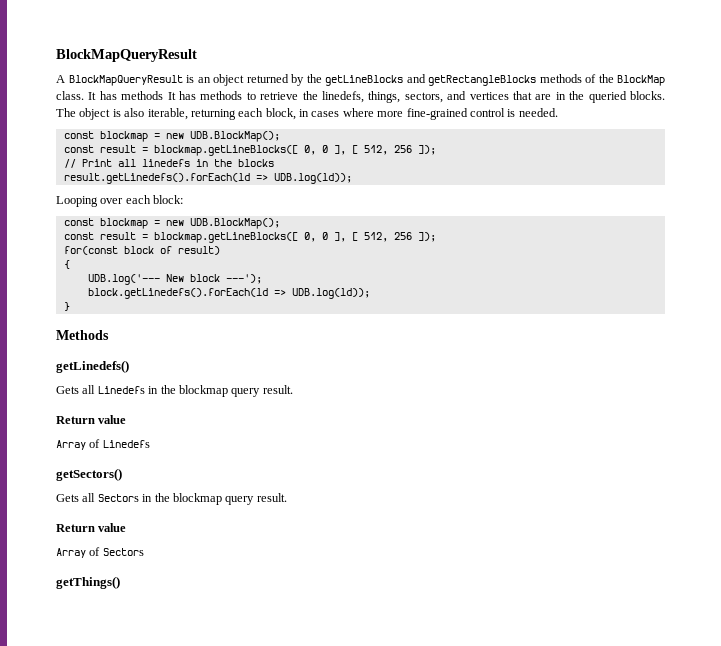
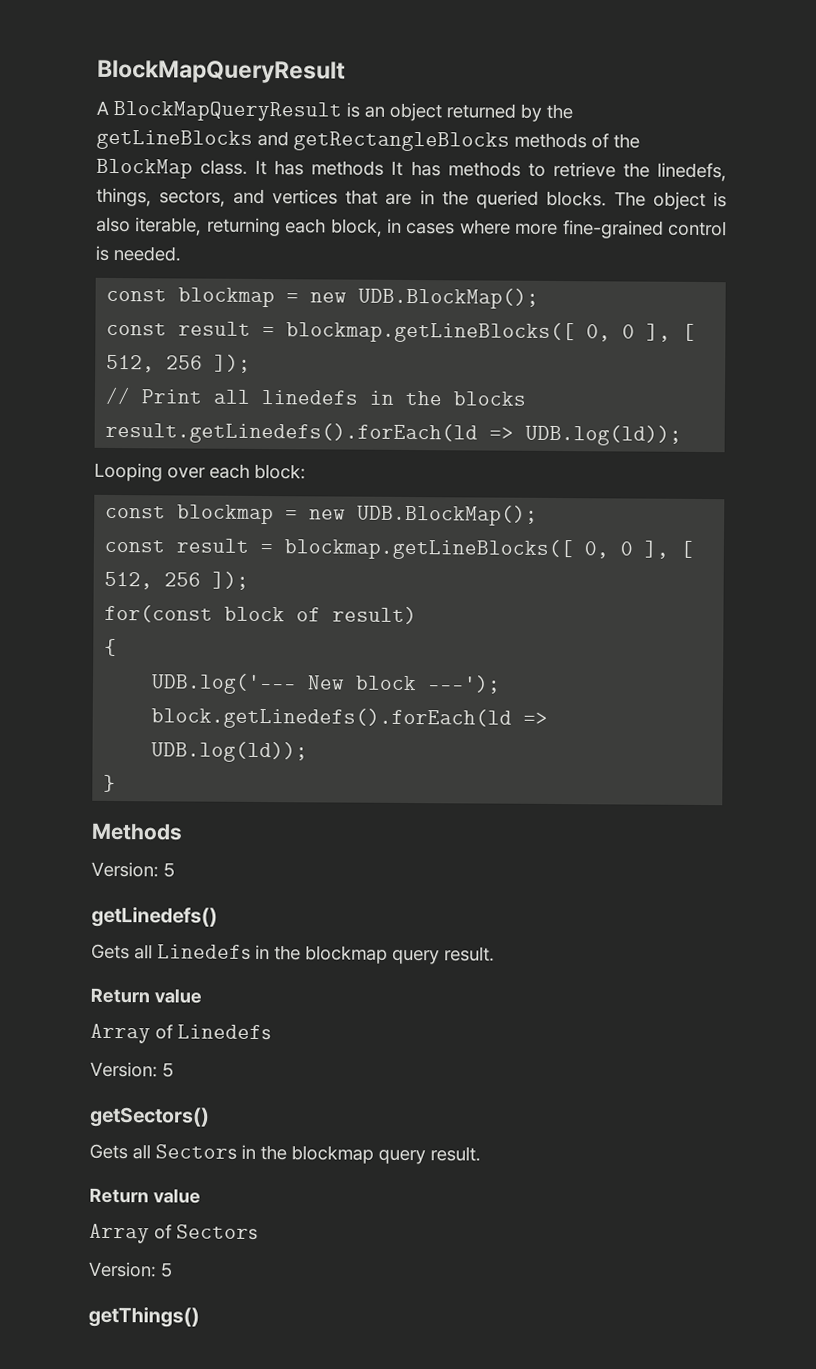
  Methods
+ Version: 5
  Array of Linedefs
+ Version: 5
  Array of Sectors
+ Version: 5

